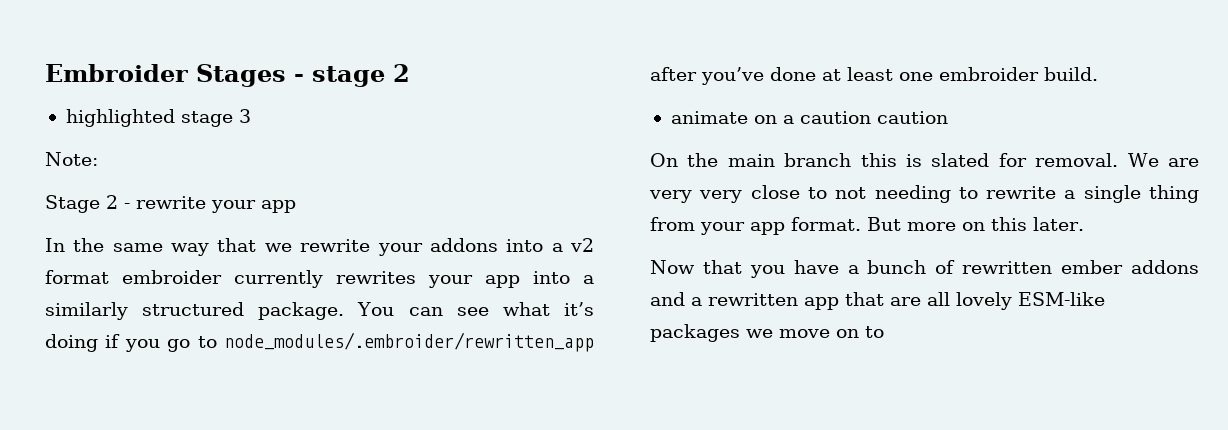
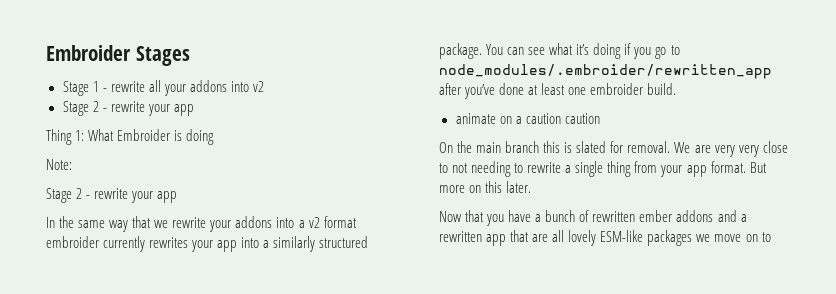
- Embroider Stages - stage 2
- highlighted stage 3
+ Embroider Stages
+ Stage 1 - rewrite all your addons into v2
+ Stage 2 - rewrite your app
+ Thing 1: What Embroider is doing

